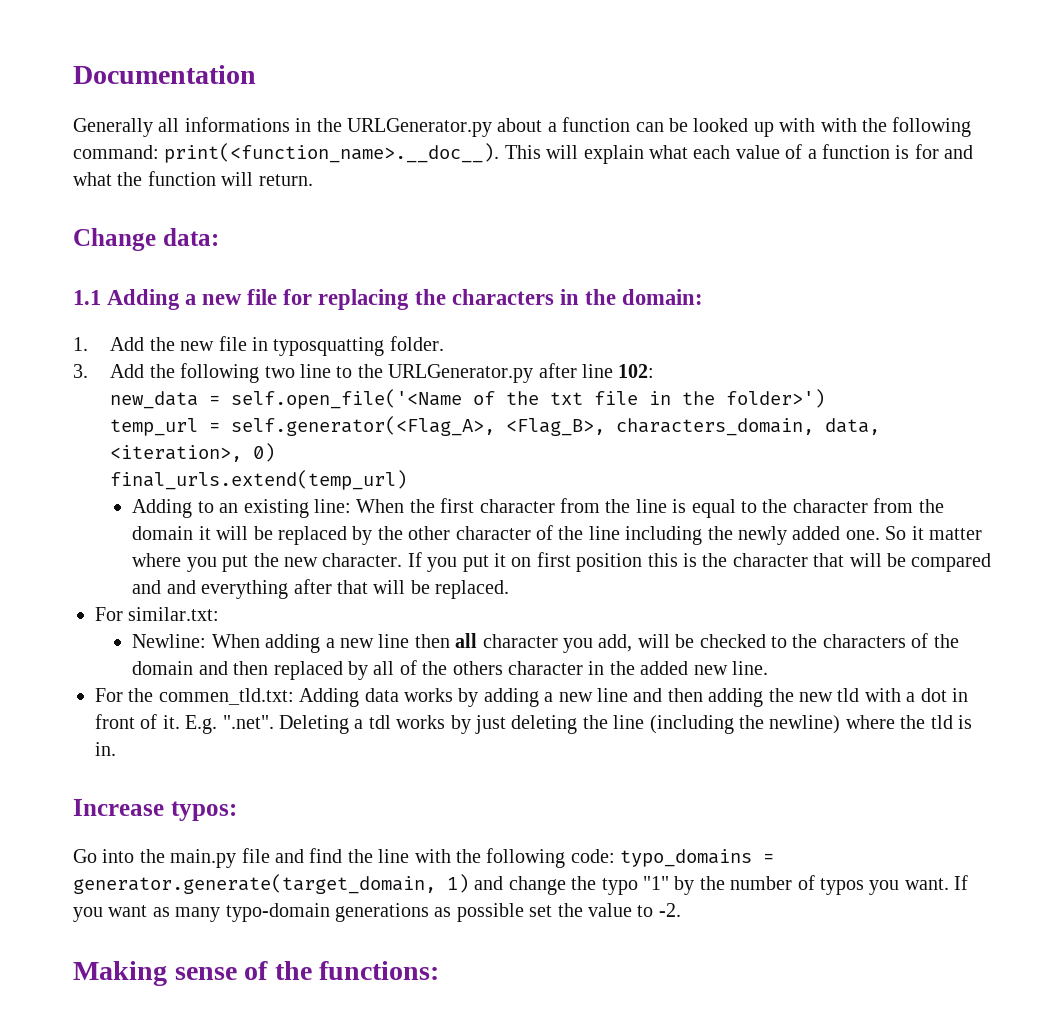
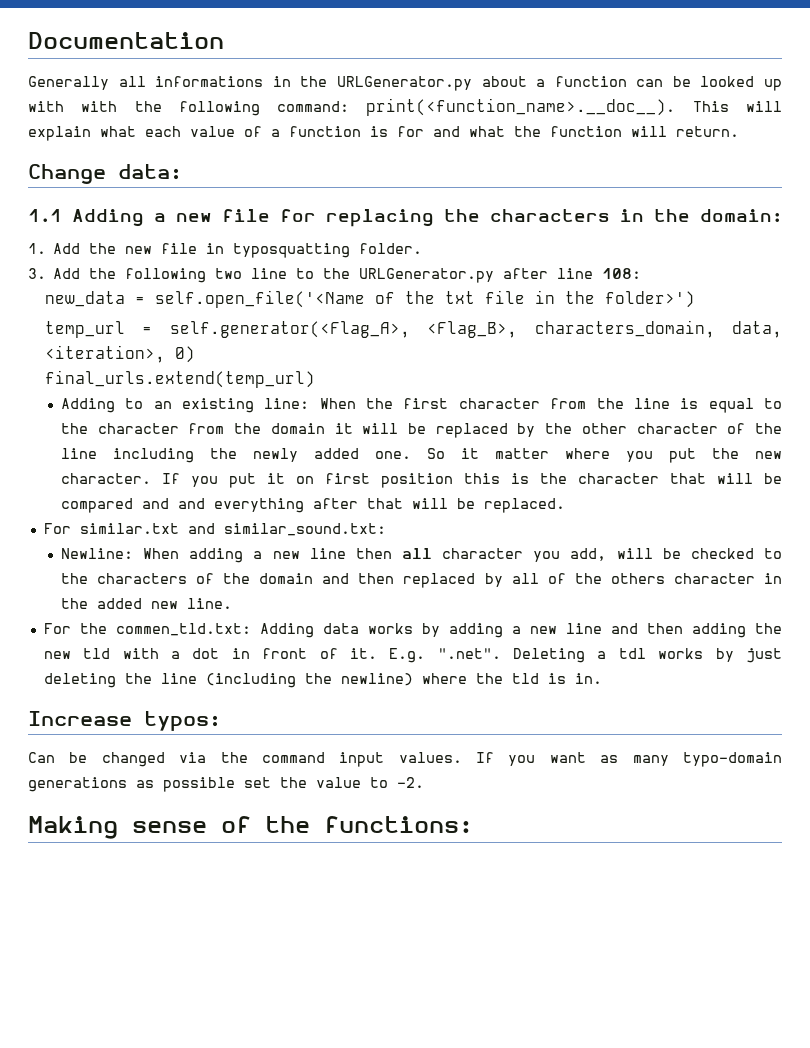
- 3. Add the following two line to the URLGenerator.py after line 102:
+ 3. Add the following two line to the URLGenerator.py after line 108:
- For similar.txt:
+ For similar.txt and similar_sound.txt:
- Go into the main.py file and find the line with the following code: typo_domains = generator.generate(target_domain, 1) and change the typo "1" by the number of typos you want.
+ Can be changed via the command input values.

